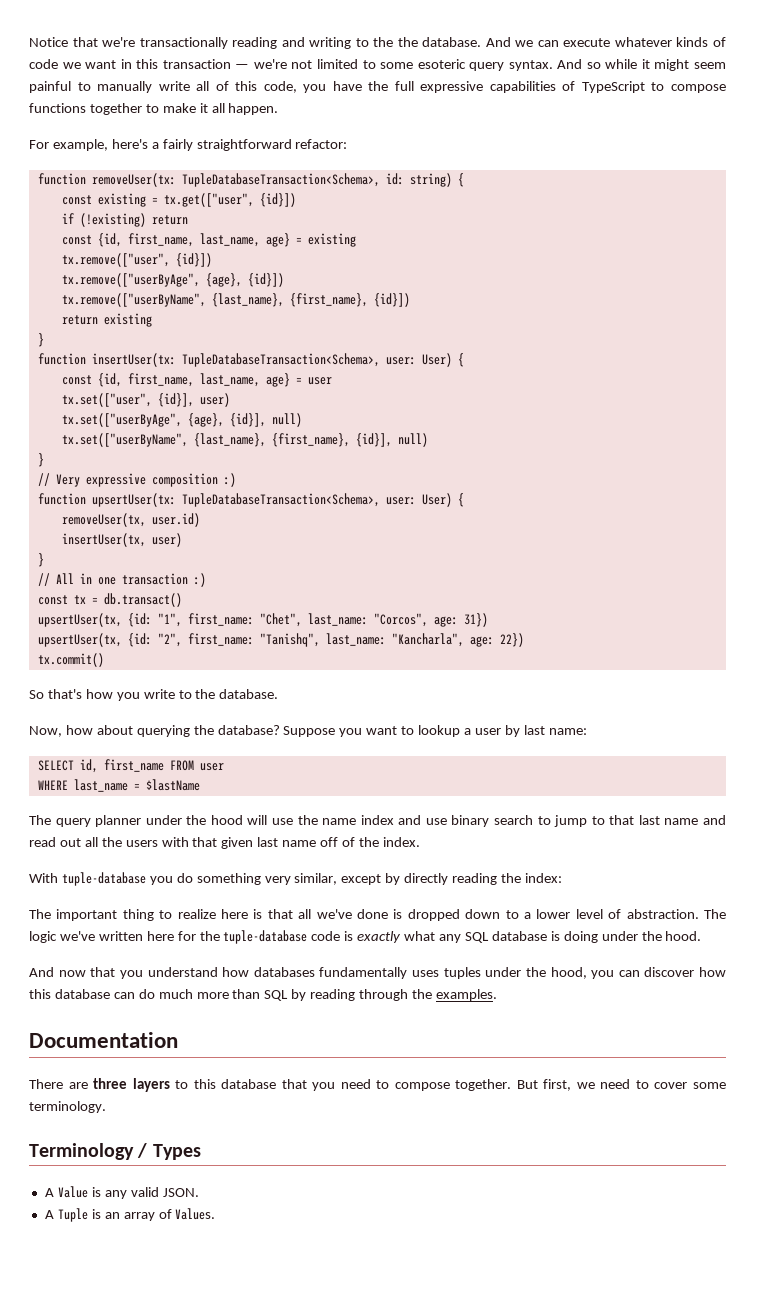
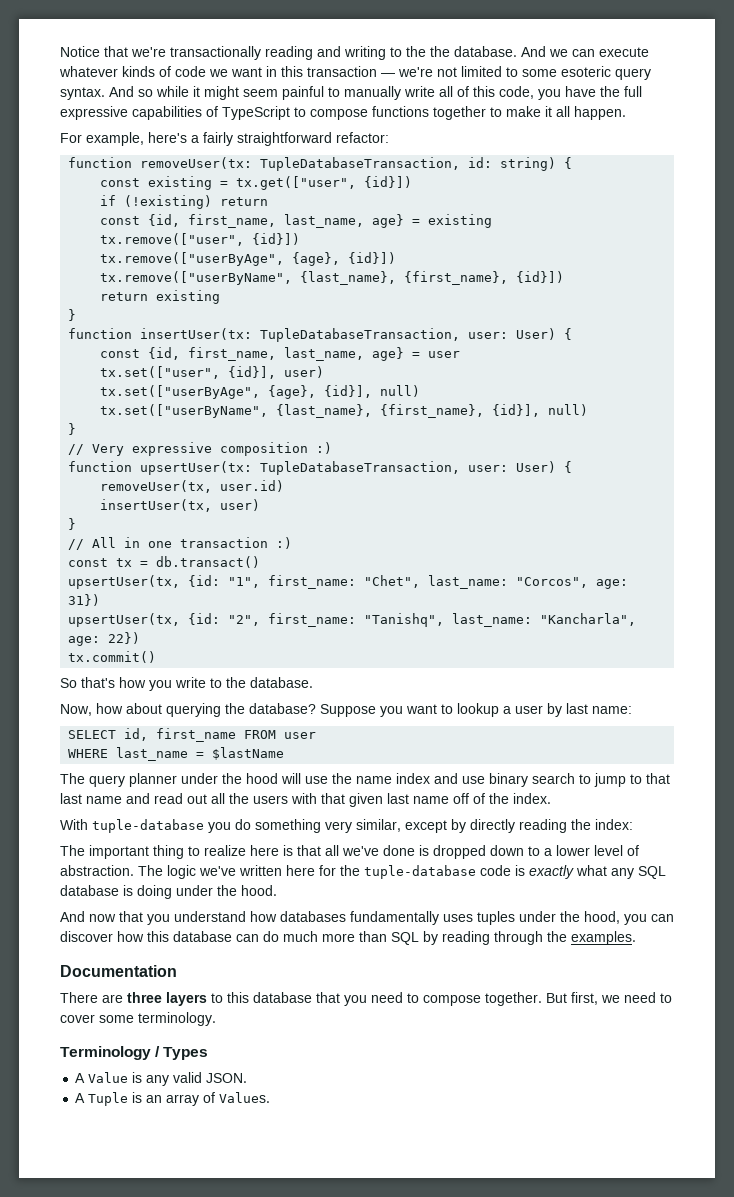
- function removeUser(tx: TupleDatabaseTransaction<Schema>, id: string) {
+ function removeUser(tx: TupleDatabaseTransaction, id: string) {
- function insertUser(tx: TupleDatabaseTransaction<Schema>, user: User) {
+ function insertUser(tx: TupleDatabaseTransaction, user: User) {
- function upsertUser(tx: TupleDatabaseTransaction<Schema>, user: User) {
+ function upsertUser(tx: TupleDatabaseTransaction, user: User) {

